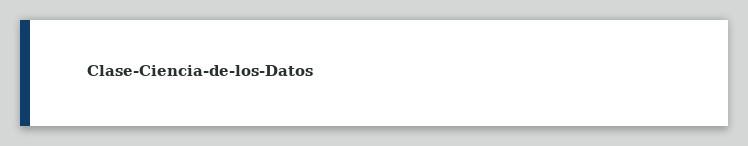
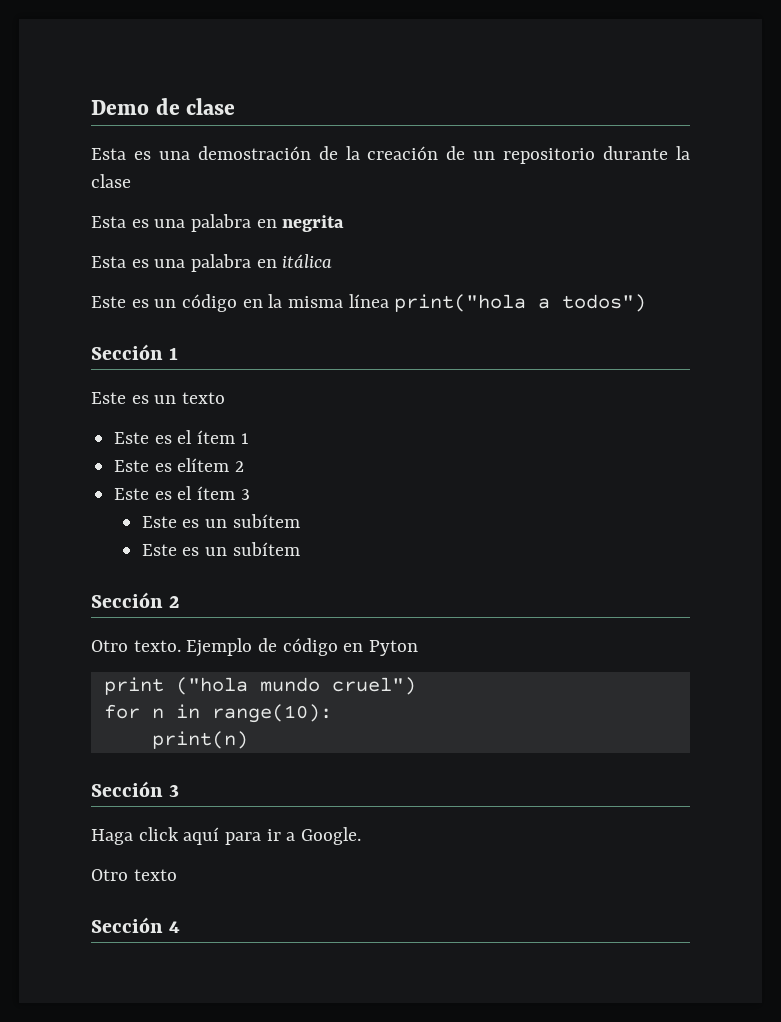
- Clase-Ciencia-de-los-Datos
+ Demo de clase
+ Esta es una demostración de la creación de un repositorio durante la clase
+ Esta es una palabra en negrita
+ Esta es una palabra en itálica
+ Este es un código en la misma línea print("hola a todos")
+ Sección 1
+ Este es un texto
+ Este es el ítem 1
+ Este es elítem 2
+ Este es el ítem 3
+ Este es un subítem
+ Este es un subítem
+ Sección 2
+ Otro texto. Ejemplo de código en Pyton
+ print ("hola mundo cruel")
+ for n in range(10):
+ print(n)
+ Sección 3
+ Haga click aquí para ir a Google.
+ Otro texto
+ Sección 4

